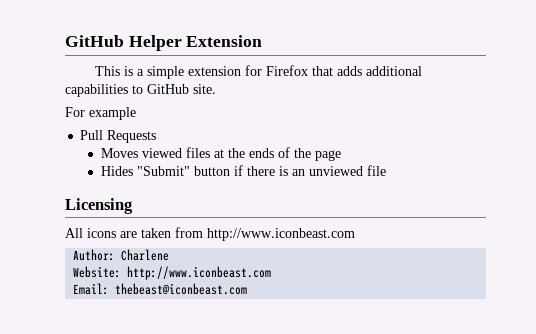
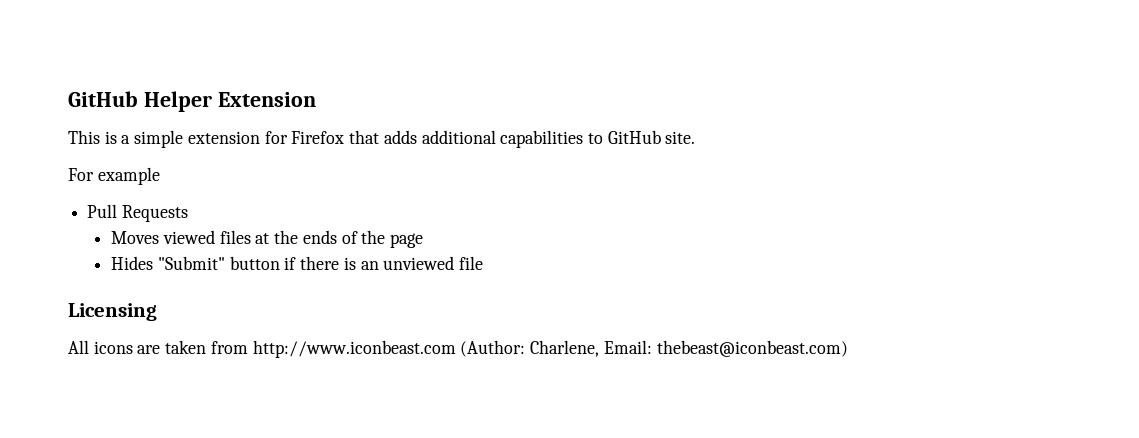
- All icons are taken from http://www.iconbeast.com
- Author: Charlene
- Website: http://www.iconbeast.com
- Email: thebeast@iconbeast.com
+ All icons are taken from http://www.iconbeast.com (Author: Charlene, Email: thebeast@iconbeast.com)

